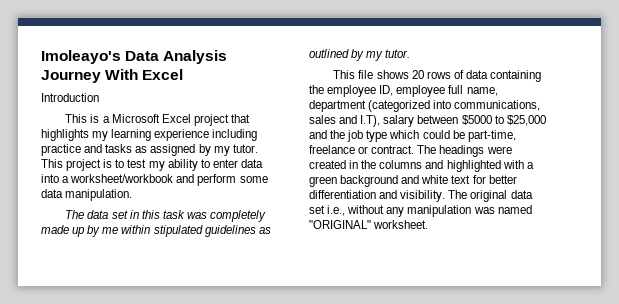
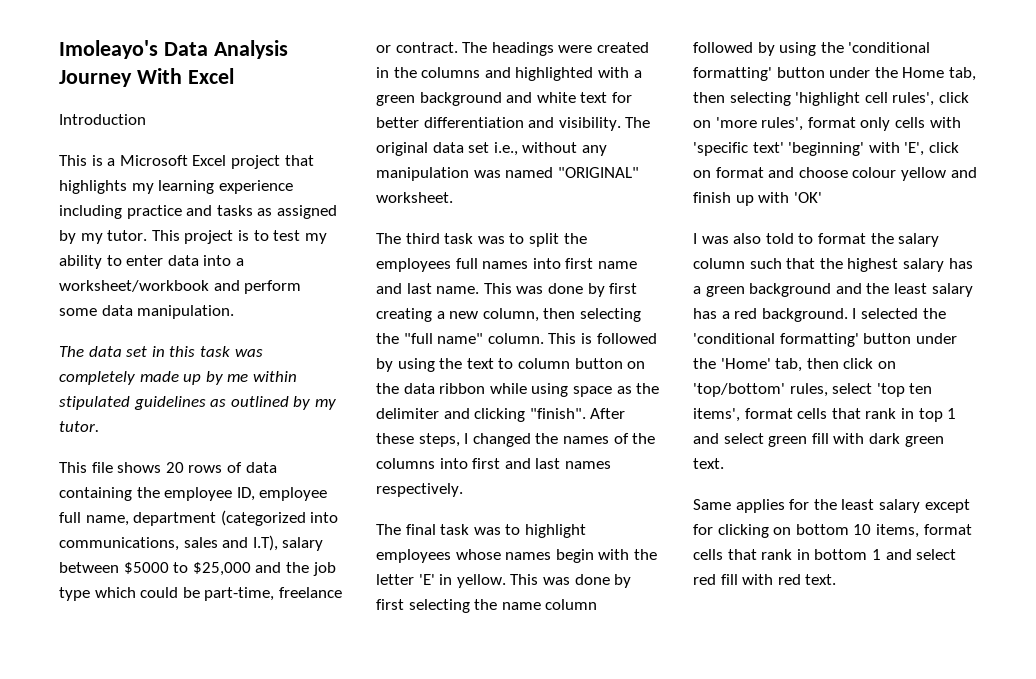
+ The third task was to split the employees full names into first name and last name. This was done by first creating a new column, then selecting the "full name" column. This is followed by using the text to column button on the data ribbon while using space as the delimiter and clicking "finish". After these steps, I changed the names of the columns into first and last names respectively.
+ The final task was to highlight employees whose names begin with the letter 'E' in yellow. This was done by first selecting the name column followed by using the 'conditional formatting' button under the Home tab, then selecting 'highlight cell rules', click on 'more rules', format only cells with 'specific text' 'beginning' with 'E', click on format and choose colour yellow and finish up with 'OK'
+ I was also told to format the salary column such that the highest salary has a green background and the least salary has a red background. I selected the 'conditional formatting' button under the 'Home' tab, then click on 'top/bottom' rules, select 'top ten items', format cells that rank in top 1 and select green fill with dark green text.
+ Same applies for the least salary except for clicking on bottom 10 items, format cells that rank in bottom 1 and select red fill with red text.

